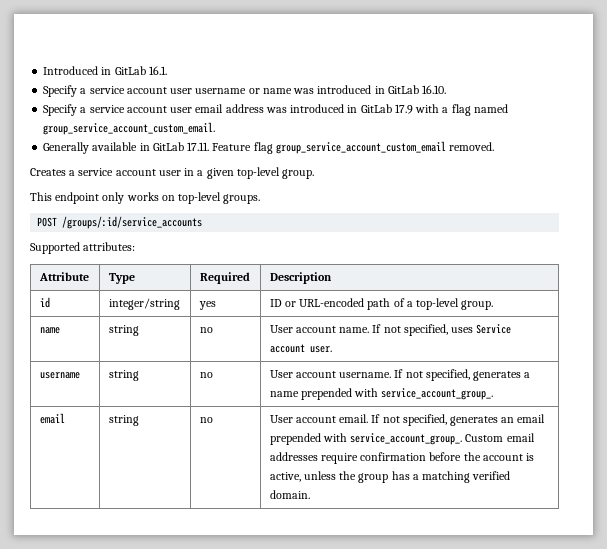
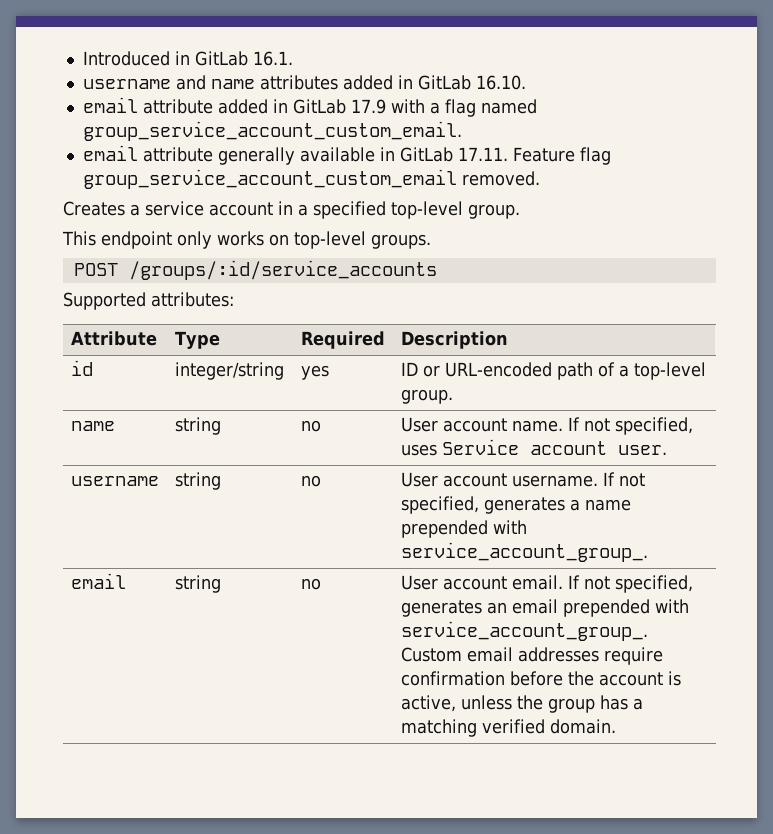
- Specify a service account user username or name was introduced in GitLab 16.10.
- Specify a service account user email address was introduced in GitLab 17.9 with a flag named group_service_account_custom_email.
+ username and name attributes added in GitLab 16.10.
+ email attribute added in GitLab 17.9 with a flag named group_service_account_custom_email.
- Generally available in GitLab 17.11. Feature flag group_service_account_custom_email removed.
+ email attribute generally available in GitLab 17.11. Feature flag group_service_account_custom_email removed.
- Creates a service account user in a given top-level group.
+ Creates a service account in a specified top-level group.

